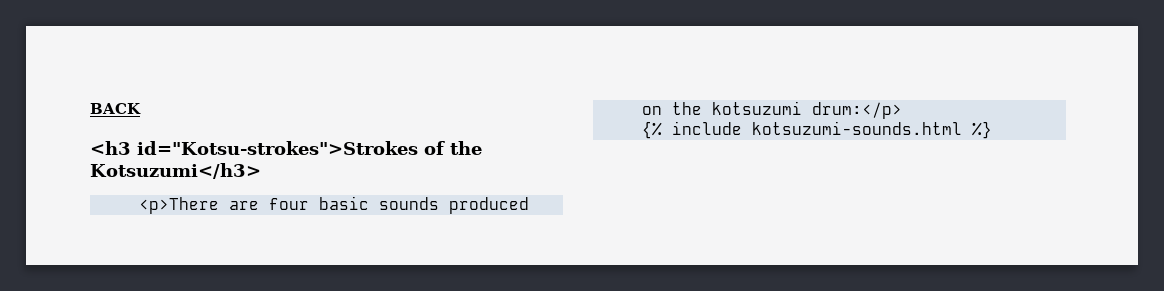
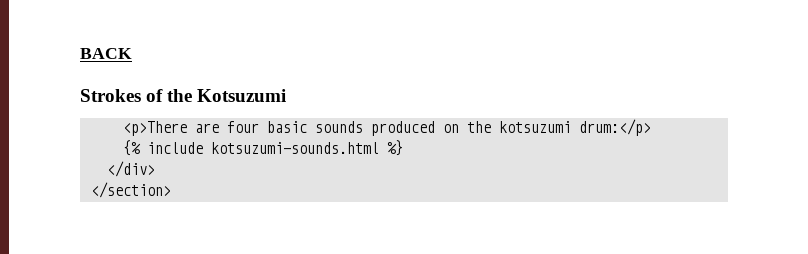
- <h3 id="Kotsu-strokes">Strokes of the Kotsuzumi</h3>
+ Strokes of the Kotsuzumi
+ </div>
+ </section>

